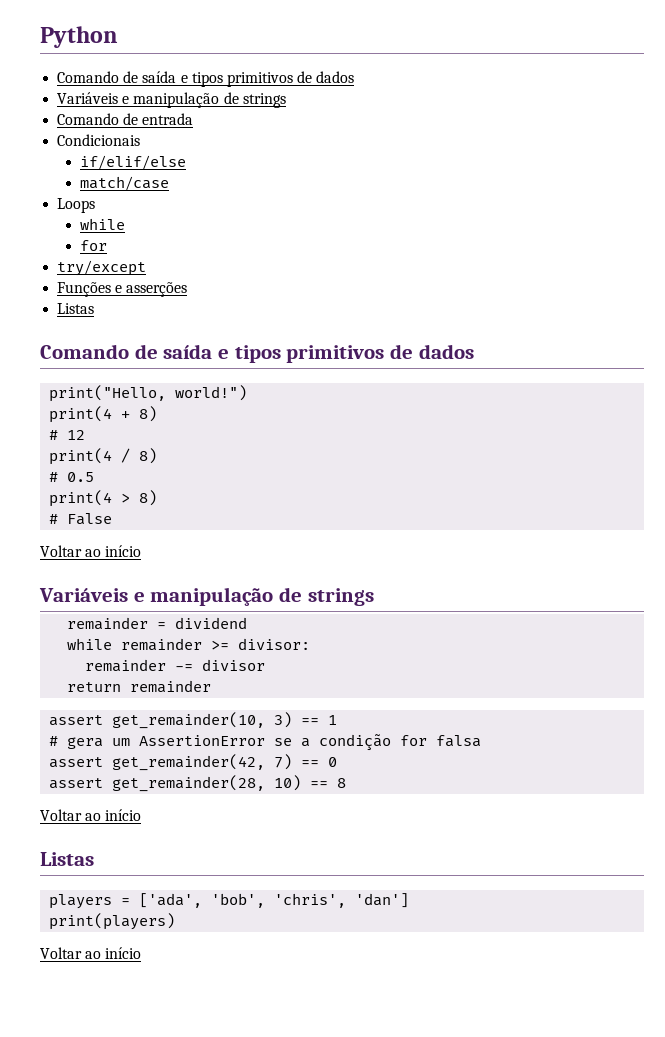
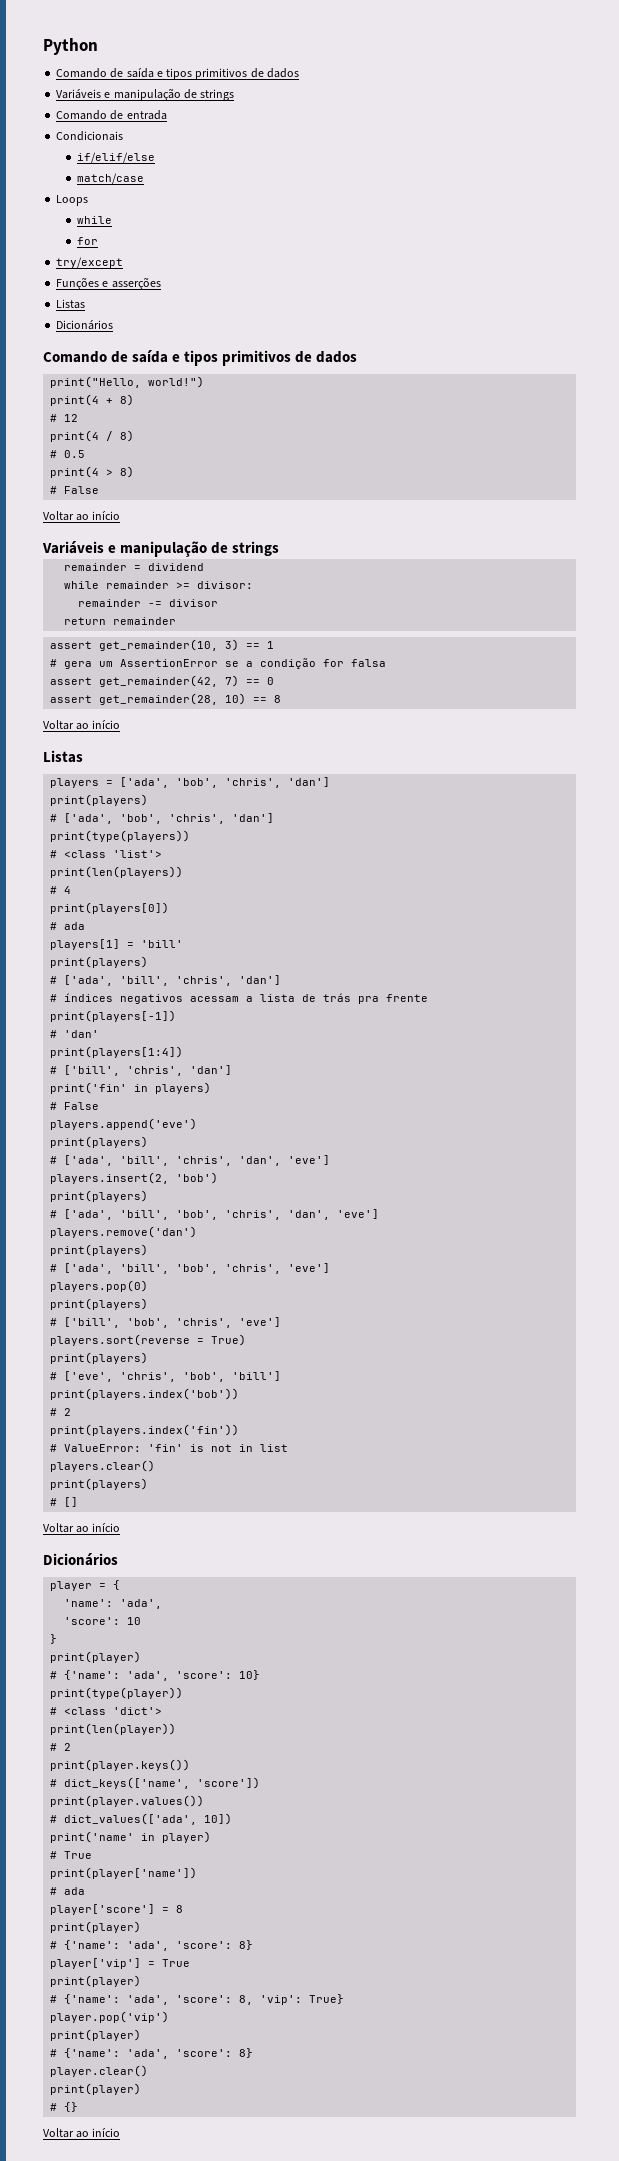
  Funções e asserções
  Listas
+ Dicionários
+ # ['ada', 'bob', 'chris', 'dan']
+ print(type(players))
+ # <class 'list'>
+ print(len(players))
+ # 4
+ print(players[0])
+ # ada
+ players[1] = 'bill'
+ print(players)
+ # ['ada', 'bill', 'chris', 'dan']
+ # índices negativos acessam a lista de trás pra frente
+ print(players[-1])
+ # 'dan'
+ print(players[1:4])
+ # ['bill', 'chris', 'dan']
+ print('fin' in players)
+ # False
+ players.append('eve')
+ print(players)
+ # ['ada', 'bill', 'chris', 'dan', 'eve']
+ players.insert(2, 'bob')
+ print(players)
+ # ['ada', 'bill', 'bob', 'chris', 'dan', 'eve']
+ players.remove('dan')
+ print(players)
+ # ['ada', 'bill', 'bob', 'chris', 'eve']
+ players.pop(0)
+ print(players)
+ # ['bill', 'bob', 'chris', 'eve']
+ players.sort(reverse = True)
+ print(players)
+ # ['eve', 'chris', 'bob', 'bill']
+ print(players.index('bob'))
+ # 2
+ print(players.index('fin'))
+ # ValueError: 'fin' is not in list
+ players.clear()
+ print(players)
+ # []
+ Voltar ao início
+ Dicionários
+ player = {
+ 'name': 'ada',
+ 'score': 10
+ }
+ print(player)
+ # {'name': 'ada', 'score': 10}
+ print(type(player))
+ # <class 'dict'>
+ print(len(player))
+ # 2
+ print(player.keys())
+ # dict_keys(['name', 'score'])
+ print(player.values())
+ # dict_values(['ada', 10])
+ print('name' in player)
+ # True
+ print(player['name'])
+ # ada
+ player['score'] = 8
+ print(player)
+ # {'name': 'ada', 'score': 8}
+ player['vip'] = True
+ print(player)
+ # {'name': 'ada', 'score': 8, 'vip': True}
+ player.pop('vip')
+ print(player)
+ # {'name': 'ada', 'score': 8}
+ player.clear()
+ print(player)
+ # {}

